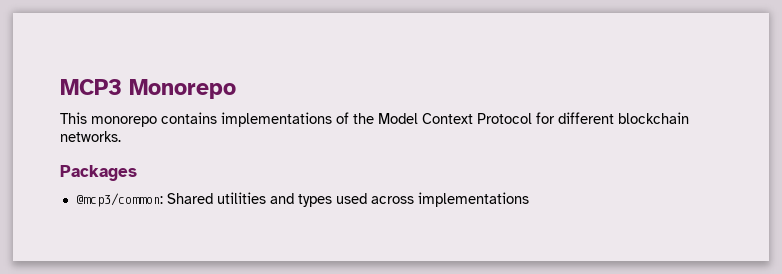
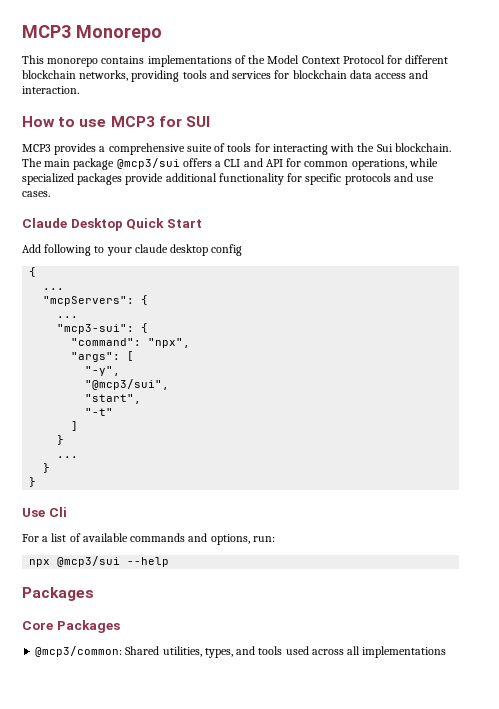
- This monorepo contains implementations of the Model Context Protocol for different blockchain networks.
+ This monorepo contains implementations of the Model Context Protocol for different blockchain networks, providing tools and services for blockchain data access and interaction.
+ How to use MCP3 for SUI
+ MCP3 provides a comprehensive suite of tools for interacting with the Sui blockchain. The main package @mcp3/sui offers a CLI and API for common operations, while specialized packages provide additional functionality for specific protocols and use cases.
+ Claude Desktop Quick Start
+ Add following to your claude desktop config
+ {
+ ...
+ "mcpServers": {
+ ...
+ "mcp3-sui": {
+ "command": "npx",
+ "args": [
+ "-y",
+ "@mcp3/sui",
+ "start",
+ "-t"
+ ]
+ }
+ ...
+ }
+ }
+ Use Cli
+ For a list of available commands and options, run:
+ npx @mcp3/sui --help
  Packages
+ Core Packages
- @mcp3/common: Shared utilities and types used across implementations
+ @mcp3/common: Shared utilities, types, and tools used across all implementations

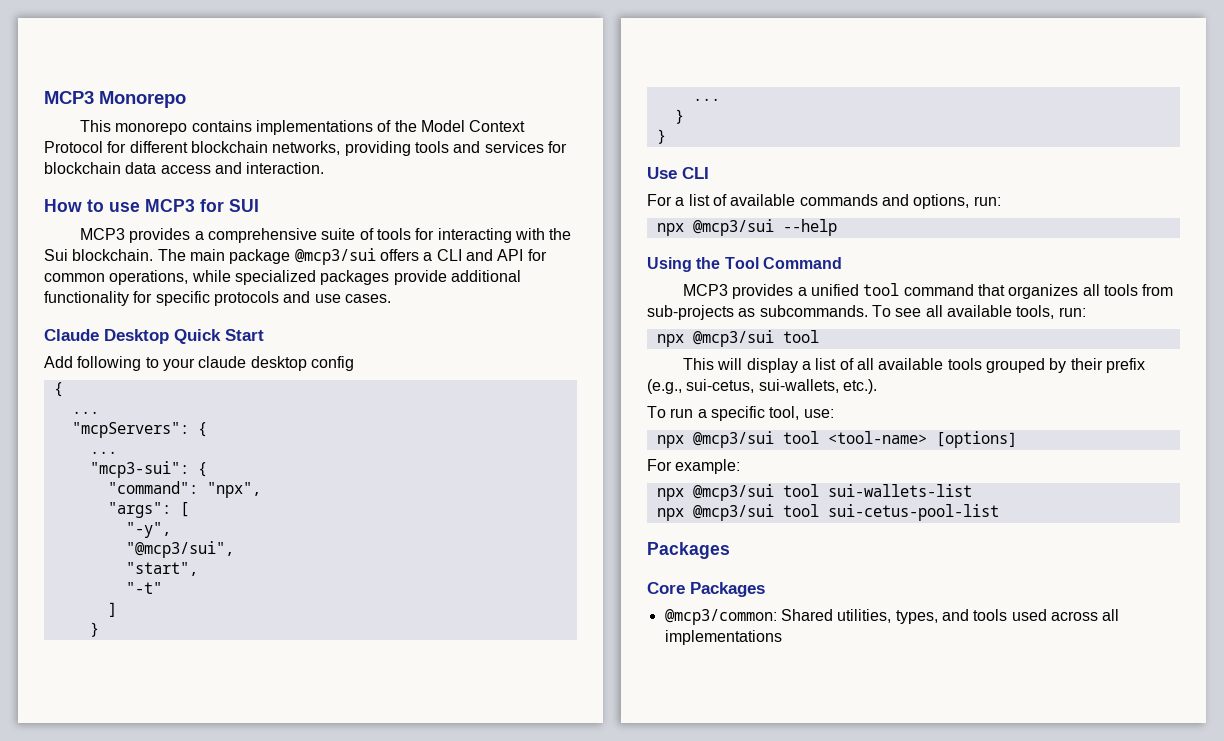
- Use Cli
+ Use CLI
+ Using the Tool Command
+ MCP3 provides a unified tool command that organizes all tools from sub-projects as subcommands. To see all available tools, run:
+ npx @mcp3/sui tool
+ This will display a list of all available tools grouped by their prefix (e.g., sui-cetus, sui-wallets, etc.).
+ To run a specific tool, use:
+ npx @mcp3/sui tool <tool-name> [options]
+ For example:
+ npx @mcp3/sui tool sui-wallets-list
+ npx @mcp3/sui tool sui-cetus-pool-list

